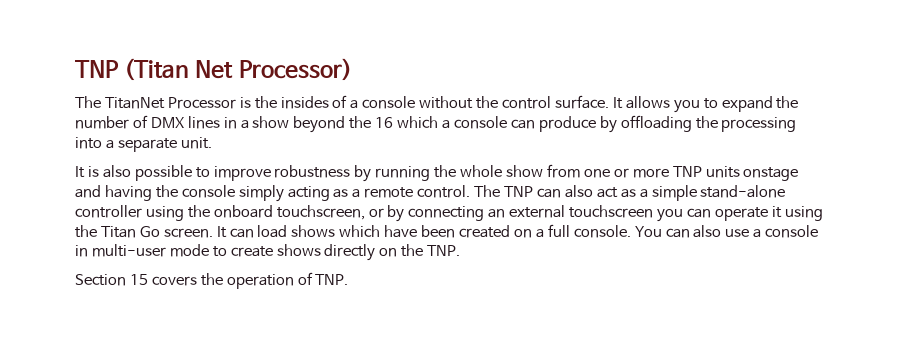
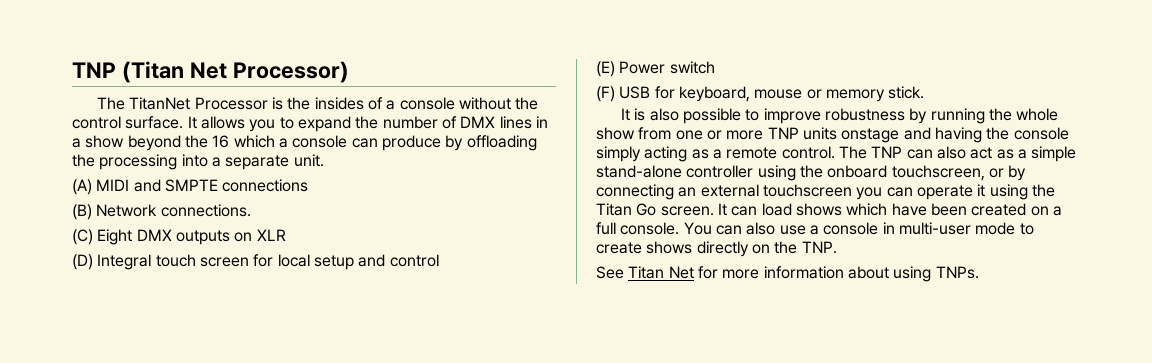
+ (A) MIDI and SMPTE connections
+ (B) Network connections.
+ (C) Eight DMX outputs on XLR
+ (D) Integral touch screen for local setup and control
+ (E) Power switch
+ (F) USB for keyboard, mouse or memory stick.
- Section 15 covers the operation of TNP.
+ See Titan Net for more information about using TNPs.

